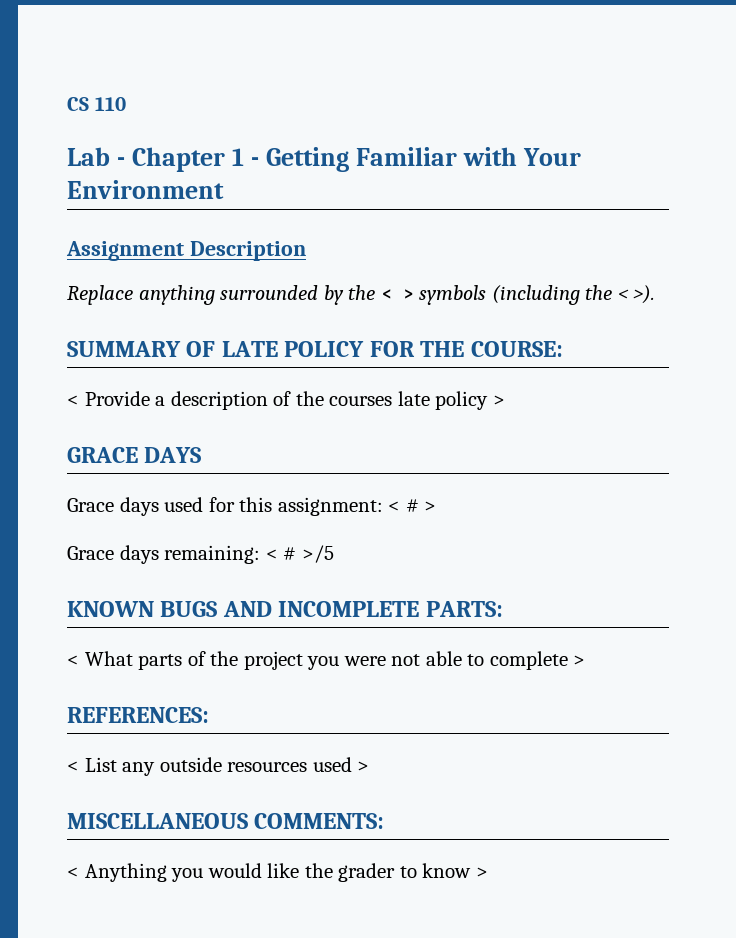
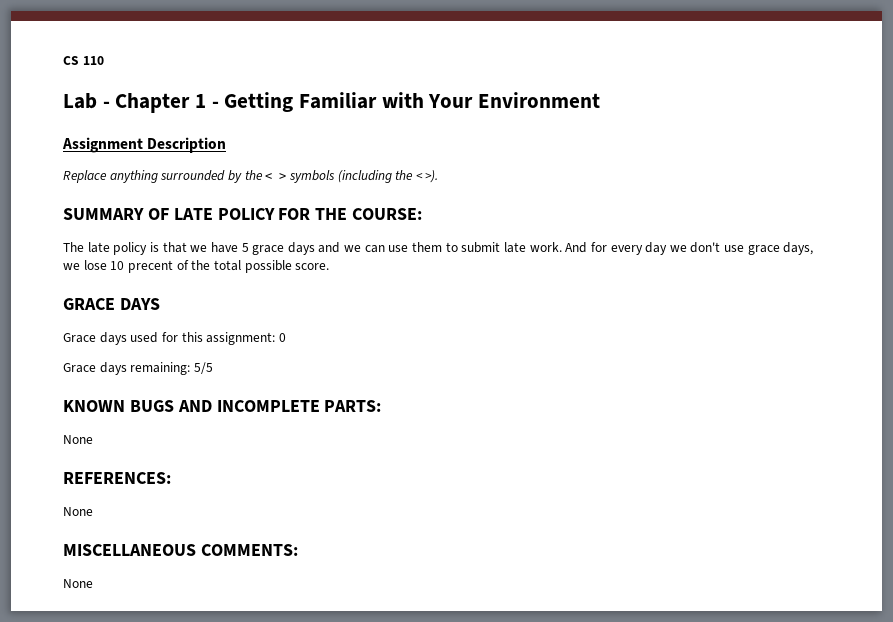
- < Provide a description of the courses late policy >
+ The late policy is that we have 5 grace days and we can use them to submit late work. And for every day we don't use grace days, we lose 10 precent of the total possible score.
- Grace days used for this assignment: < # >
+ Grace days used for this assignment: 0
- Grace days remaining: < # >/5
+ Grace days remaining: 5/5
  KNOWN BUGS AND INCOMPLETE PARTS:
- < What parts of the project you were not able to complete >
+ None
  REFERENCES:
- < List any outside resources used >
+ None
  MISCELLANEOUS COMMENTS:
- < Anything you would like the grader to know >
+ None

